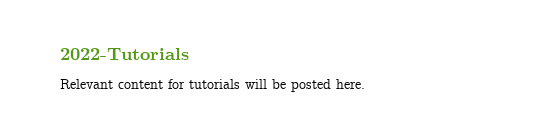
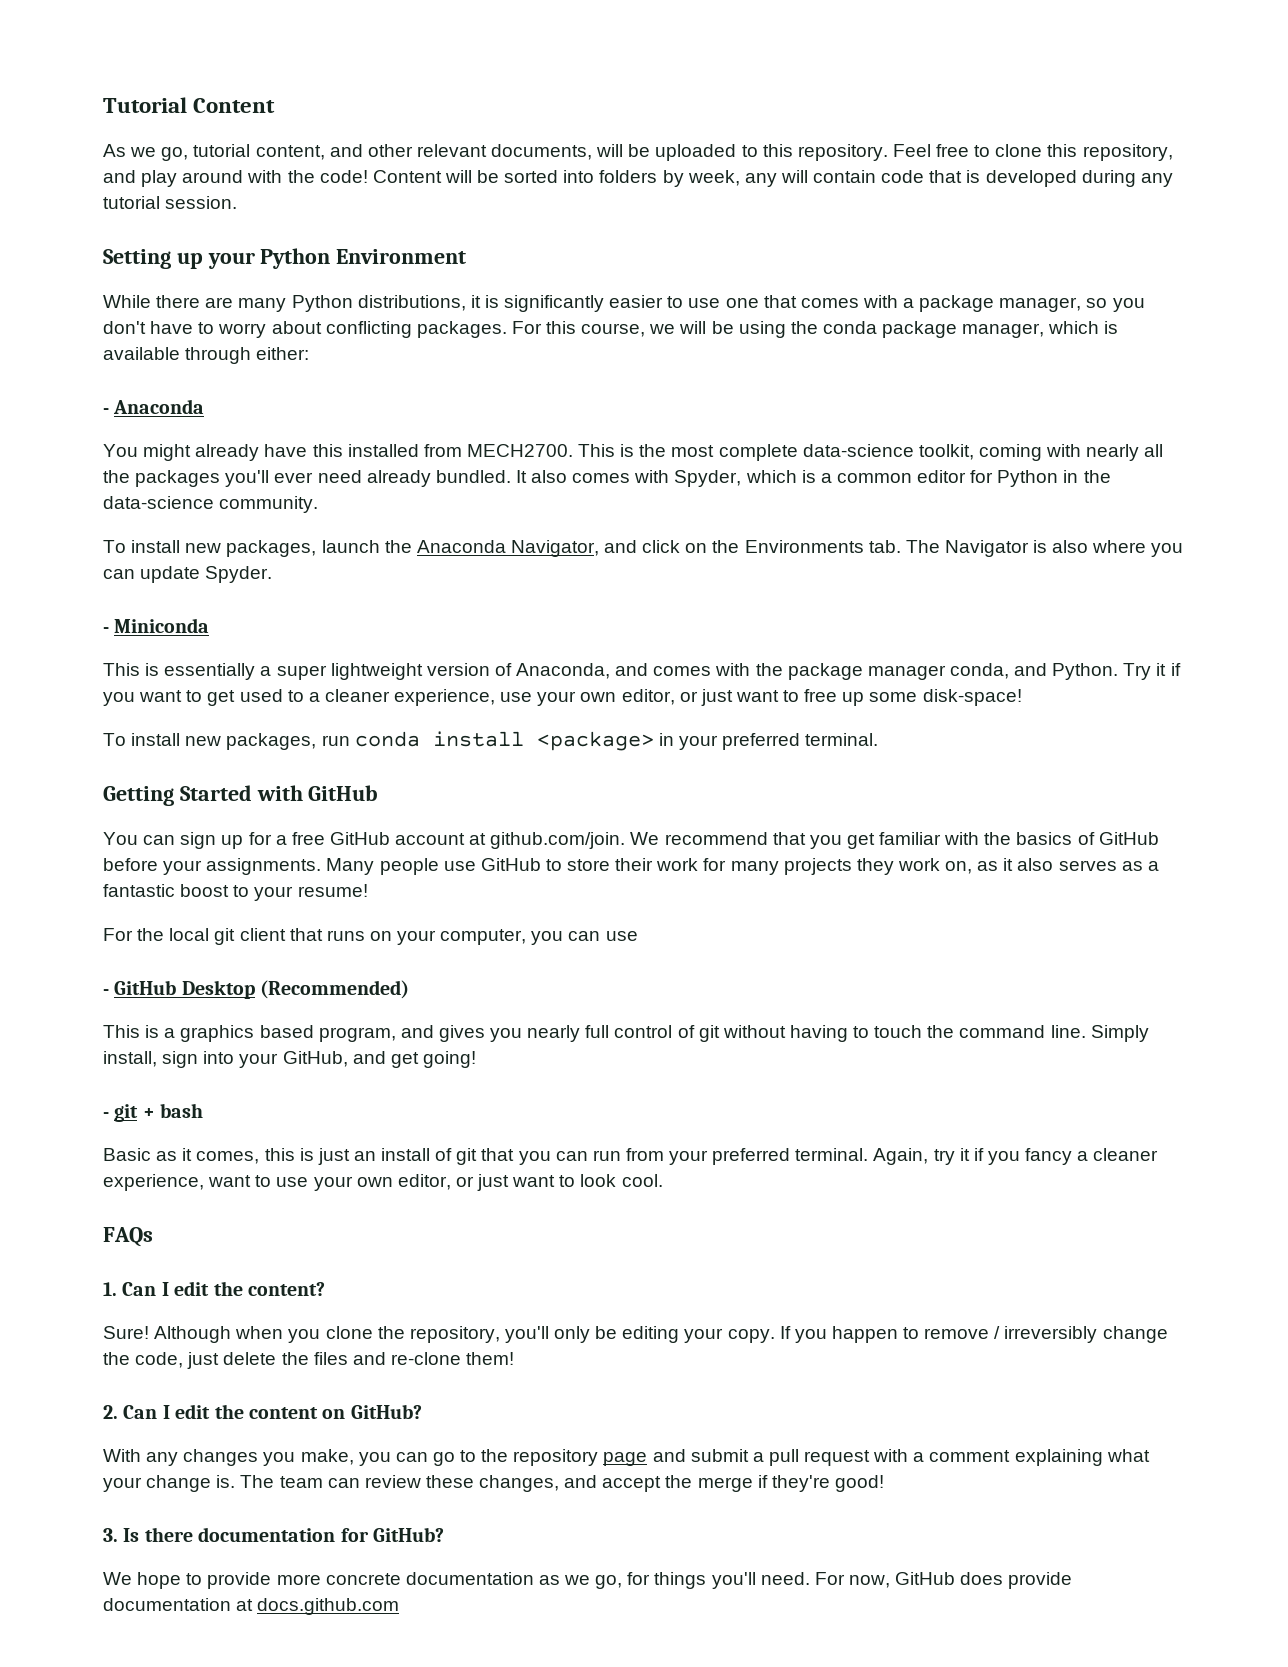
- 2022-Tutorials
- Relevant content for tutorials will be posted here.
+ Tutorial Content
+ As we go, tutorial content, and other relevant documents, will be uploaded to this repository. Feel free to clone this repository, and play around with the code! Content will be sorted into folders by week, any will contain code that is developed during any tutorial session.
+ Setting up your Python Environment
+ While there are many Python distributions, it is significantly easier to use one that comes with a package manager, so you don't have to worry about conflicting packages. For this course, we will be using the conda package manager, which is available through either:
+ - Anaconda
+ You might already have this installed from MECH2700. This is the most complete data-science toolkit, coming with nearly all the packages you'll ever need already bundled. It also comes with Spyder, which is a common editor for Python in the data-science community.
+ To install new packages, launch the Anaconda Navigator, and click on the Environments tab. The Navigator is also where you can update Spyder.
+ - Miniconda
+ This is essentially a super lightweight version of Anaconda, and comes with the package manager conda, and Python. Try it if you want to get used to a cleaner experience, use your own editor, or just want to free up some disk-space!
+ To install new packages, run conda install <package> in your preferred terminal.
+ Getting Started with GitHub
+ You can sign up for a free GitHub account at github.com/join. We recommend that you get familiar with the basics of GitHub before your assignments. Many people use GitHub to store their work for many projects they work on, as it also serves as a fantastic boost to your resume!
+ For the local git client that runs on your computer, you can use
+ - GitHub Desktop (Recommended)
+ This is a graphics based program, and gives you nearly full control of git without having to touch the command line. Simply install, sign into your GitHub, and get going!
+ - git + bash
+ Basic as it comes, this is just an install of git that you can run from your preferred terminal. Again, try it if you fancy a cleaner experience, want to use your own editor, or just want to look cool.
+ FAQs
+ 1. Can I edit the content?
+ Sure! Although when you clone the repository, you'll only be editing your copy. If you happen to remove / irreversibly change the code, just delete the files and re-clone them!
+ 2. Can I edit the content on GitHub?
+ With any changes you make, you can go to the repository page and submit a pull request with a comment explaining what your change is. The team can review these changes, and accept the merge if they're good!
+ 3. Is there documentation for GitHub?
+ We hope to provide more concrete documentation as we go, for things you'll need. For now, GitHub does provide documentation at docs.github.com

